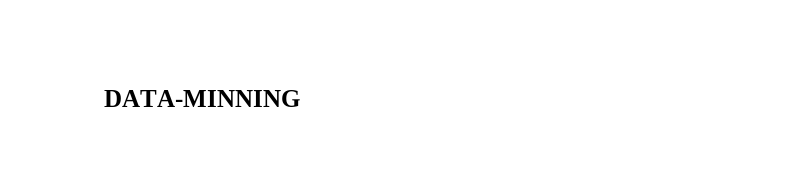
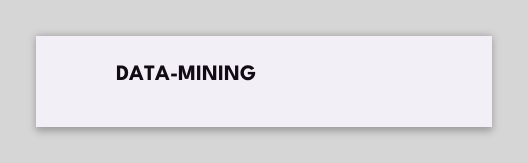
- DATA-MINNING
+ DATA-MINING

